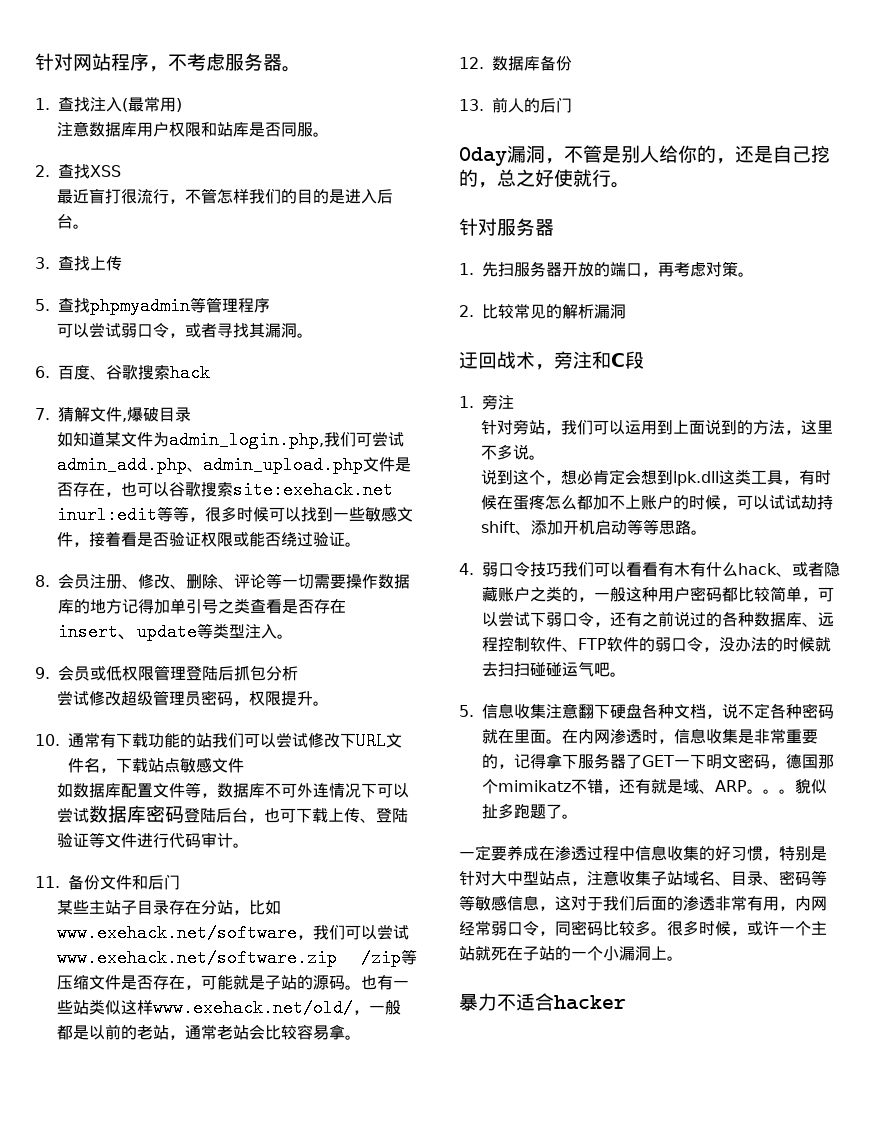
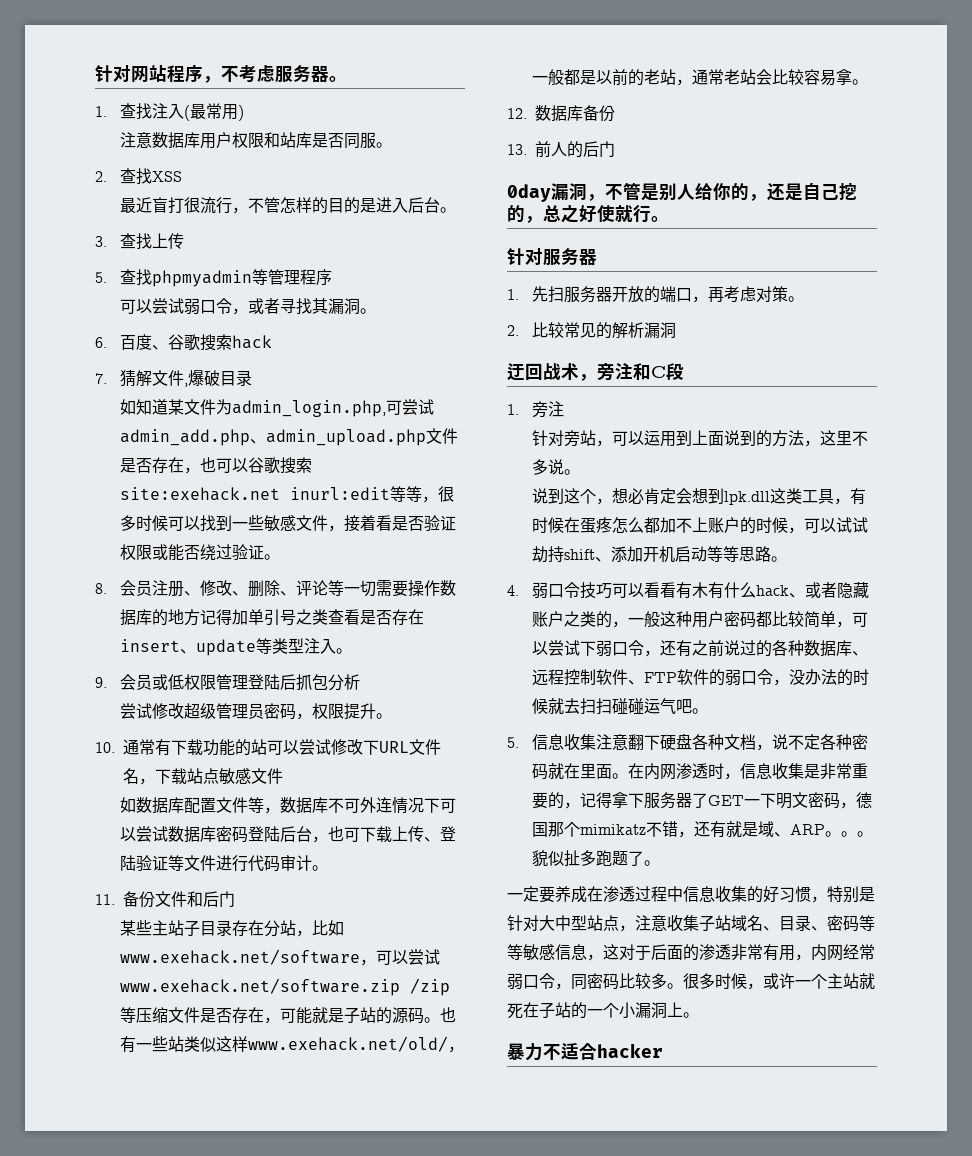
- 最近盲打很流行，不管怎样我们的目的是进入后台。
+ 最近盲打很流行，不管怎样的目的是进入后台。
- 如知道某文件为admin_login.php,我们可尝试admin_add.php、admin_upload.php文件是否存在，也可以谷歌搜索site:exehack.net inurl:edit等等，很多时候可以找到一些敏感文件，接着看是否验证权限或能否绕过验证。
+ 如知道某文件为admin_login.php,可尝试admin_add.php、admin_upload.php文件是否存在，也可以谷歌搜索site:exehack.net inurl:edit等等，很多时候可以找到一些敏感文件，接着看是否验证权限或能否绕过验证。
- 10.通常有下载功能的站我们可以尝试修改下URL文件名，下载站点敏感文件
+ 10.通常有下载功能的站可以尝试修改下URL文件名，下载站点敏感文件
- 某些主站子目录存在分站，比如www.exehack.net/software，我们可以尝试www.exehack.net/software.zip /zip等压缩文件是否存在，可能就是子站的源码。
+ 某些主站子目录存在分站，比如www.exehack.net/software，可以尝试www.exehack.net/software.zip /zip等压缩文件是否存在，可能就是子站的源码。
- 针对旁站，我们可以运用到上面说到的方法，这里不多说。
+ 针对旁站，可以运用到上面说到的方法，这里不多说。
- 4.弱口令技巧我们可以看看有木有什么hack、或者隐藏账户之类的，一般这种用户密码都比较简单，可以尝试下弱口令，还有之前说过的各种数据库、远程控制软件、FTP软件的弱口令，没办法的时候就去扫扫碰碰运气吧。
+ 4.弱口令技巧可以看看有木有什么hack、或者隐藏账户之类的，一般这种用户密码都比较简单，可以尝试下弱口令，还有之前说过的各种数据库、远程控制软件、FTP软件的弱口令，没办法的时候就去扫扫碰碰运气吧。
- 一定要养成在渗透过程中信息收集的好习惯，特别是针对大中型站点，注意收集子站域名、目录、密码等等敏感信息，这对于我们后面的渗透非常有用，内网经常弱口令，同密码比较多。
+ 一定要养成在渗透过程中信息收集的好习惯，特别是针对大中型站点，注意收集子站域名、目录、密码等等敏感信息，这对于后面的渗透非常有用，内网经常弱口令，同密码比较多。

